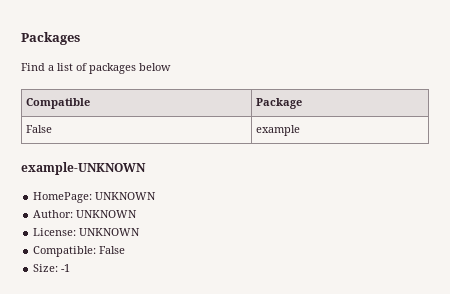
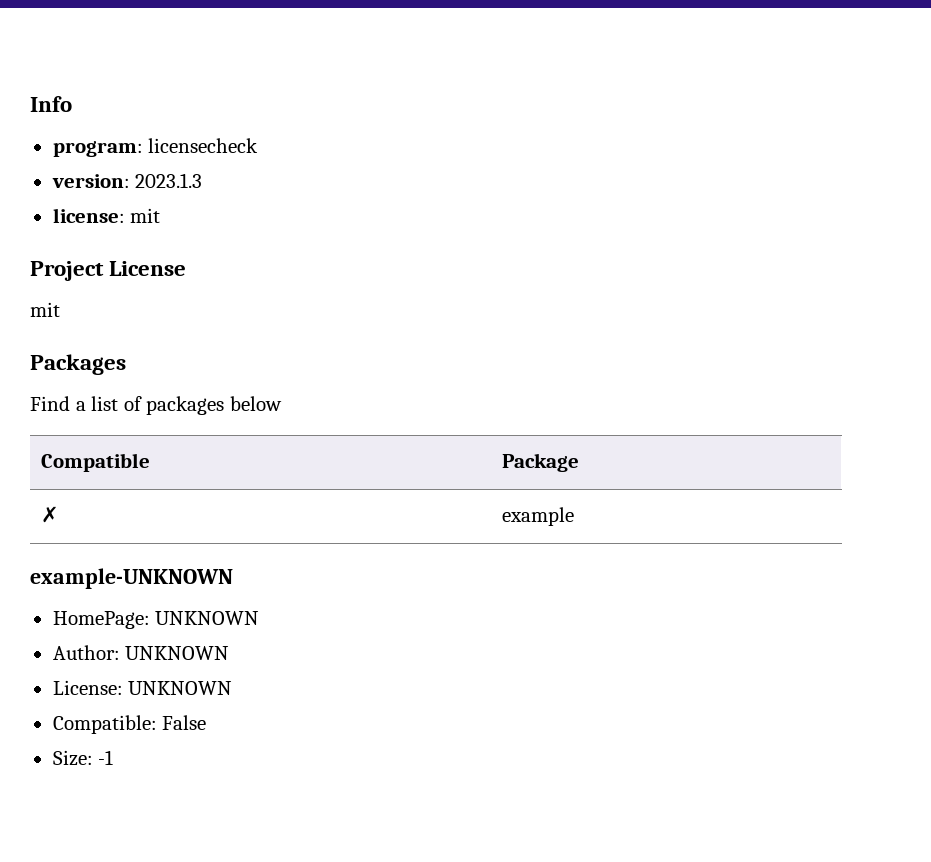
+ Info
+ program: licensecheck
+ version: 2023.1.3
+ license: mit
+ Project License
+ mit
- False | example
+ ✗ | example

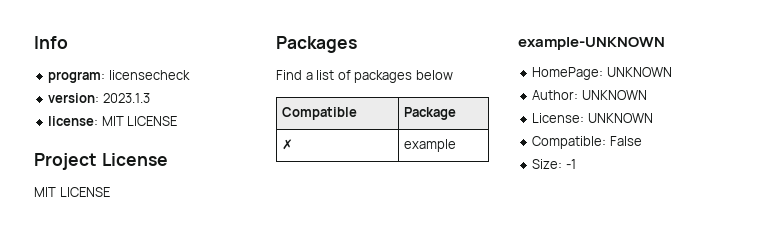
- license: mit
+ license: MIT LICENSE
  Project License
- mit
+ MIT LICENSE

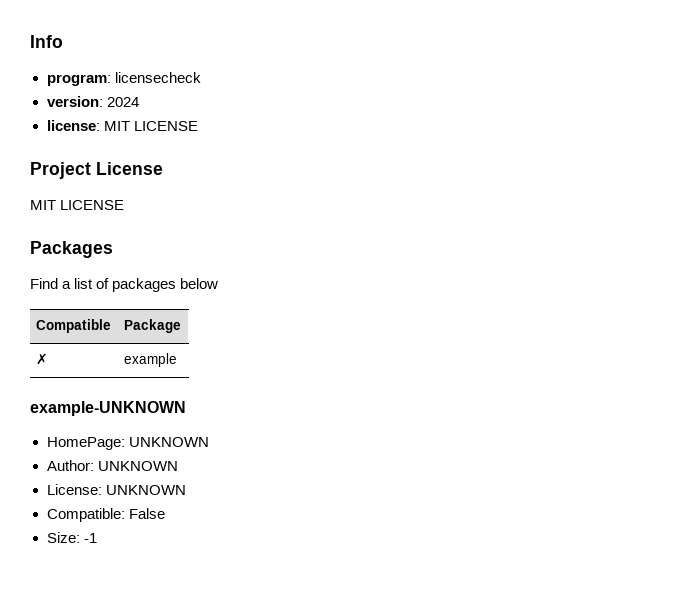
- version: 2023.1.3
+ version: 2024

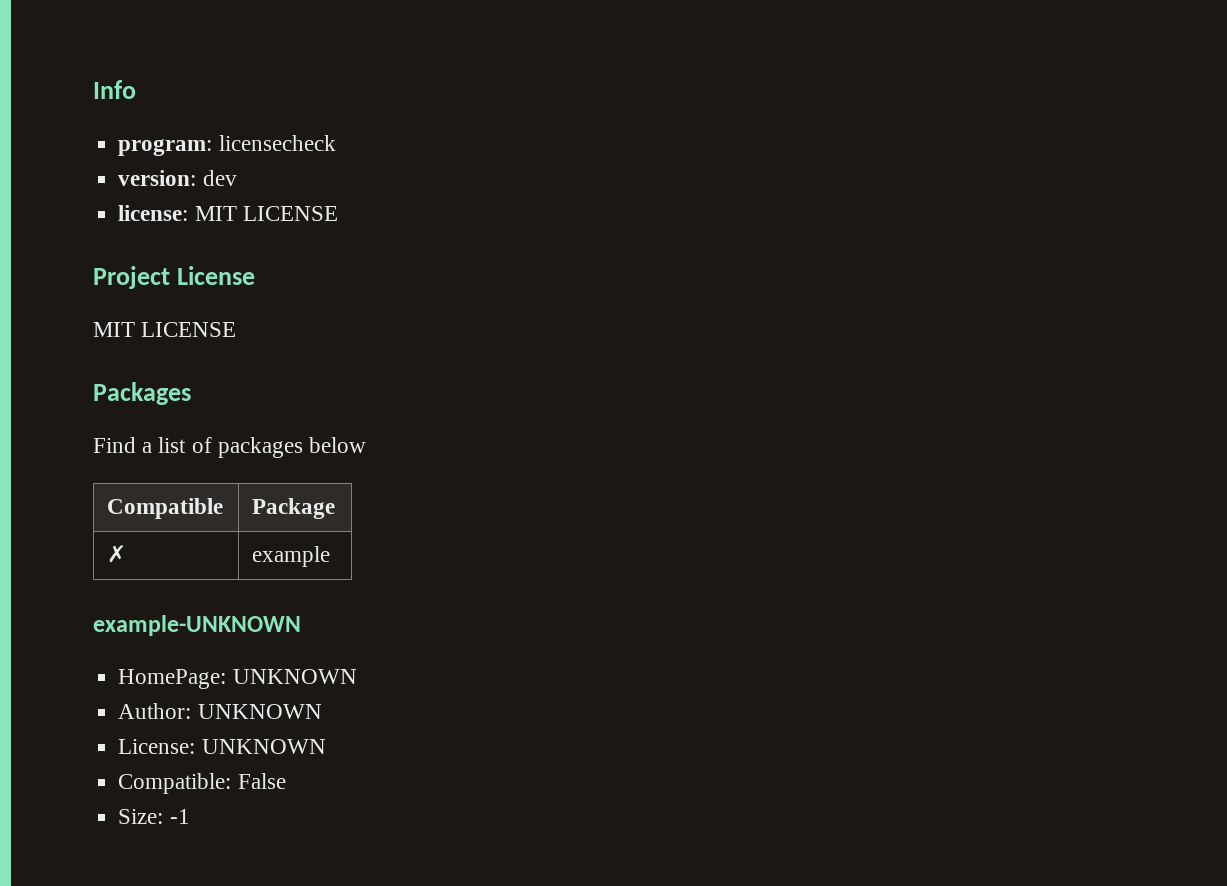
- version: 2024
+ version: dev

